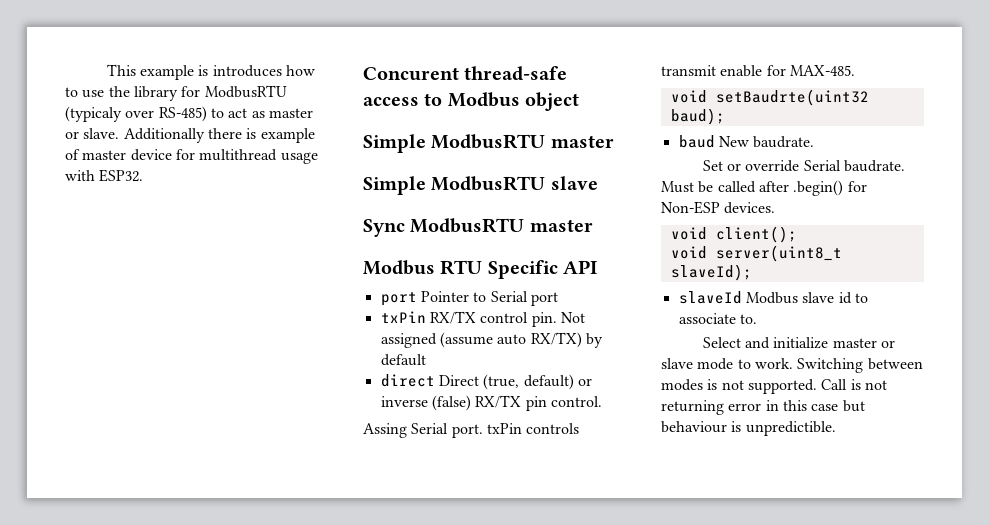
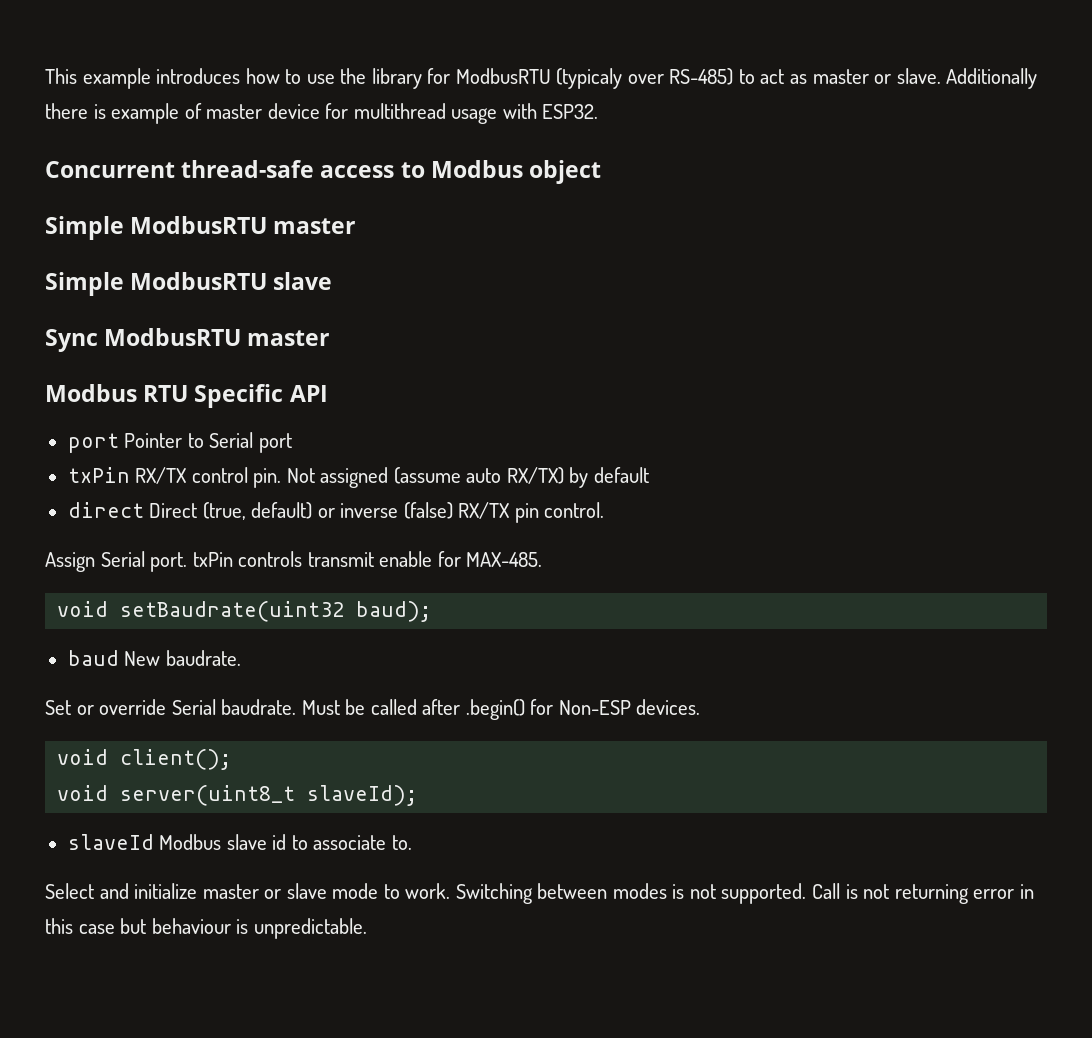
- This example is introduces how to use the library for ModbusRTU (typicaly over RS-485) to act as master or slave.
+ This example introduces how to use the library for ModbusRTU (typicaly over RS-485) to act as master or slave.
- Concurent thread-safe access to Modbus object
+ Concurrent thread-safe access to Modbus object
- Assing Serial port. txPin controls transmit enable for MAX-485.
+ Assign Serial port. txPin controls transmit enable for MAX-485.
- void setBaudrte(uint32 baud);
+ void setBaudrate(uint32 baud);
- Call is not returning error in this case but behaviour is unpredictible.
+ Call is not returning error in this case but behaviour is unpredictable.

